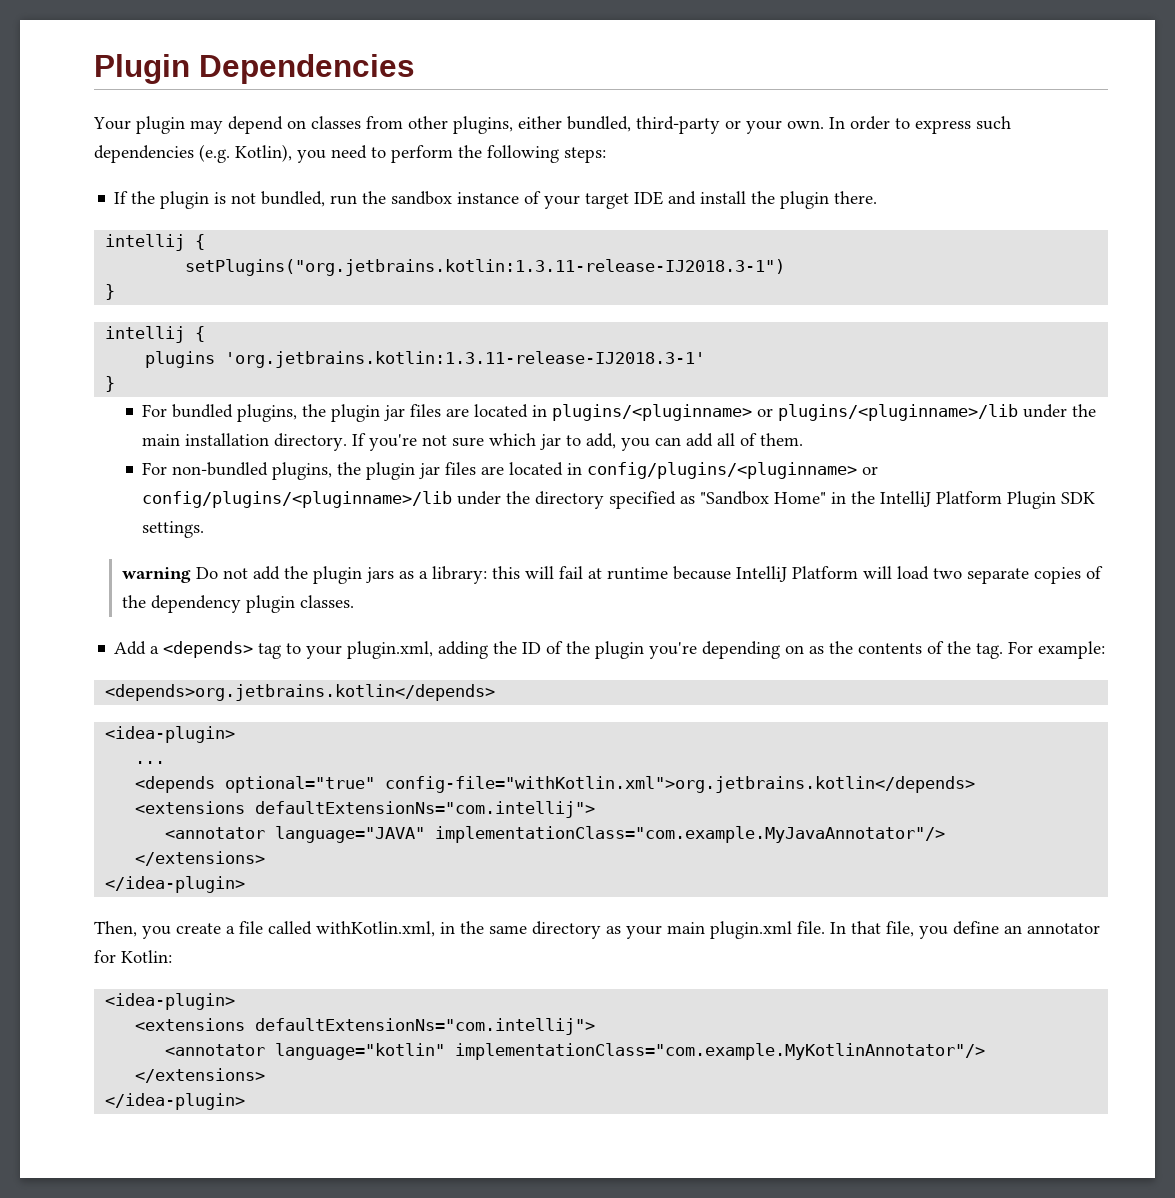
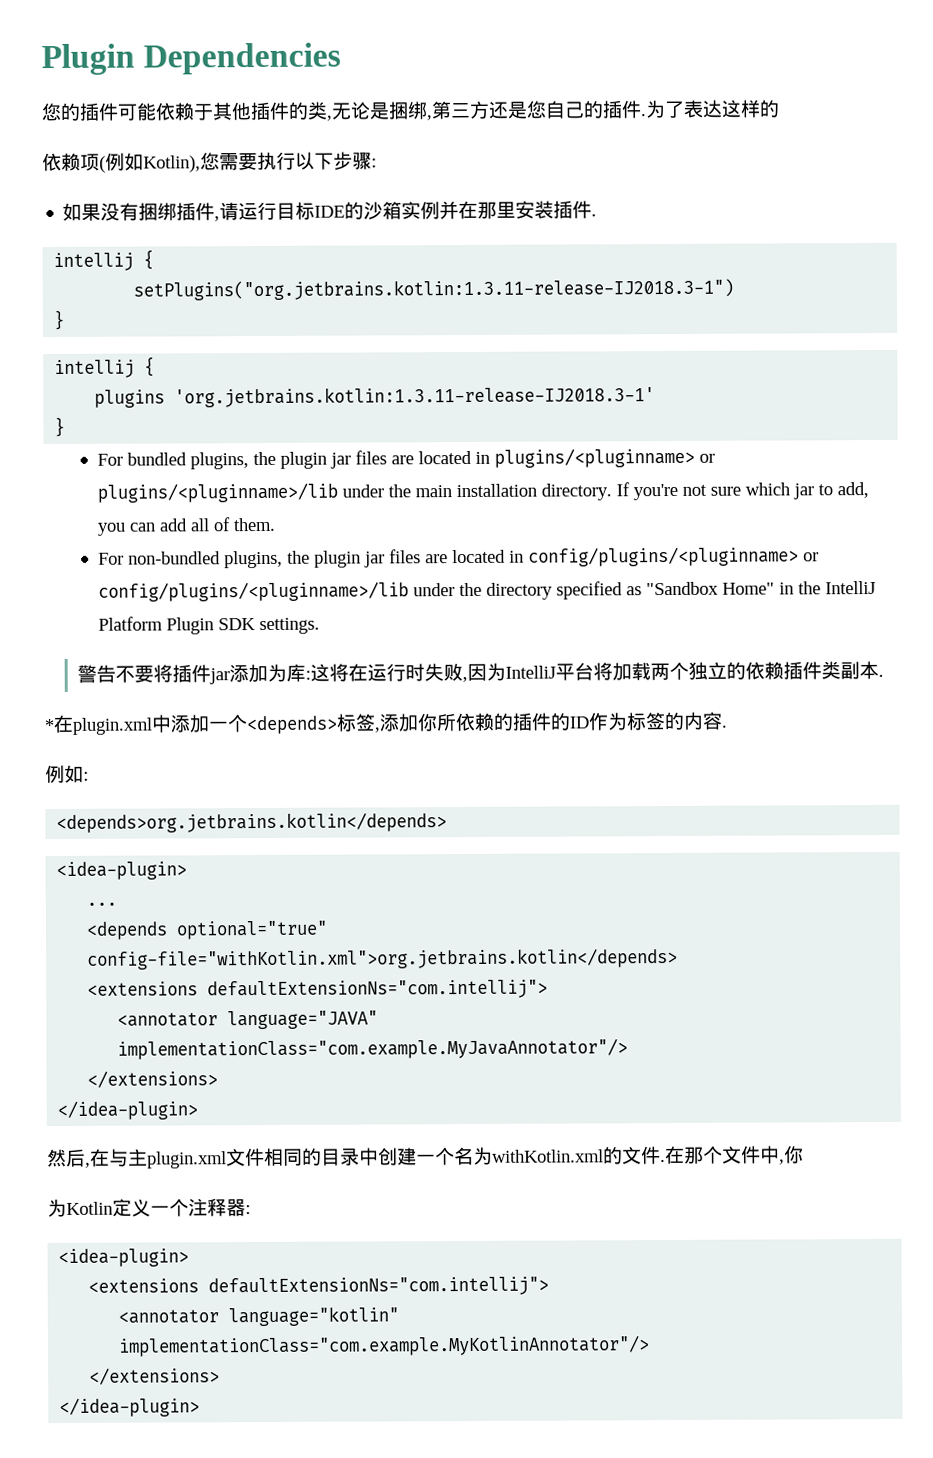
- Your plugin may depend on classes from other plugins, either bundled, third-party or your own. In order to express such dependencies (e.g. Kotlin), you need to perform the following steps:
- If the plugin is not bundled, run the sandbox instance of your target IDE and install the plugin there.
+ 您的插件可能依赖于其他插件的类,无论是捆绑,第三方还是您自己的插件.为了表达这样的
+ 依赖项(例如Kotlin),您需要执行以下步骤:
+ 如果没有捆绑插件,请运行目标IDE的沙箱实例并在那里安装插件.
- warning Do not add the plugin jars as a library: this will fail at runtime because IntelliJ Platform will load two separate copies of the dependency plugin classes.
- Add a <depends> tag to your plugin.xml, adding the ID of the plugin you're depending on as the contents of the tag. For example:
+ 警告不要将插件jar添加为库:这将在运行时失败,因为IntelliJ平台将加载两个独立的依赖插件类副本.
+ *在plugin.xml中添加一个<depends>标签,添加你所依赖的插件的ID作为标签的内容.
+ 例如:
- Then, you create a file called withKotlin.xml, in the same directory as your main plugin.xml file. In that file, you define an annotator for Kotlin:
+ 然后,在与主plugin.xml文件相同的目录中创建一个名为withKotlin.xml的文件.在那个文件中,你
+ 为Kotlin定义一个注释器:

